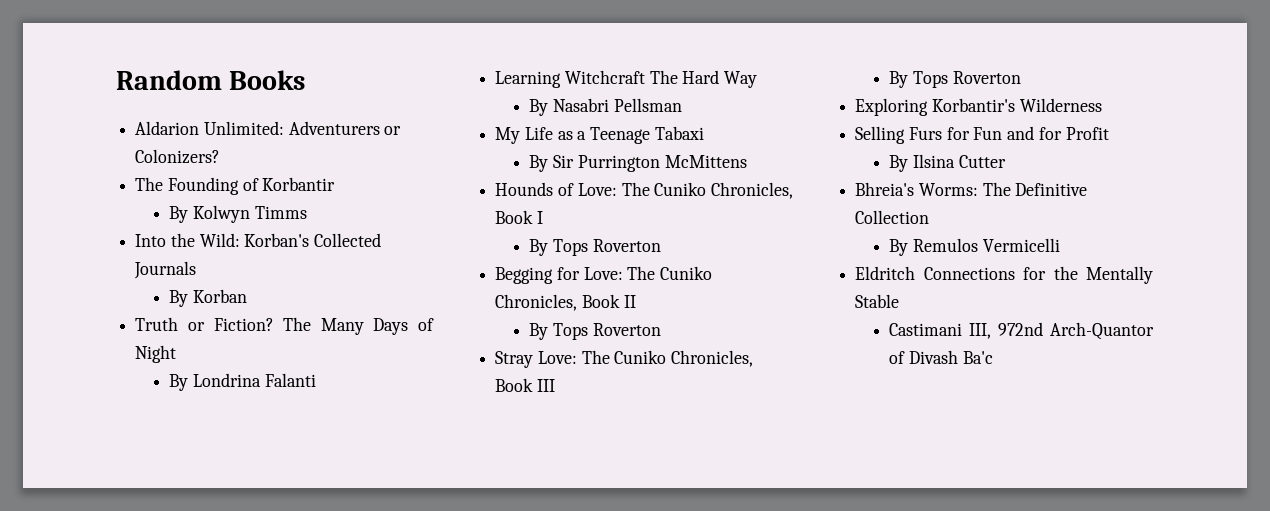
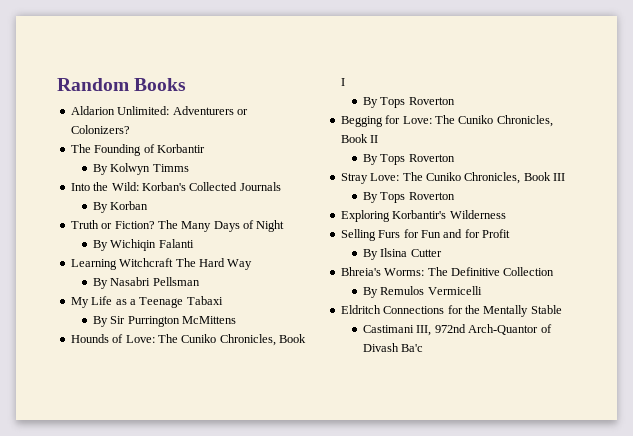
- By Londrina Falanti
+ By Wichiqin Falanti

